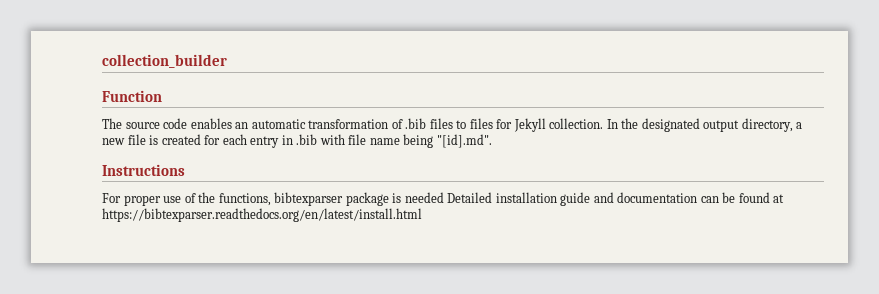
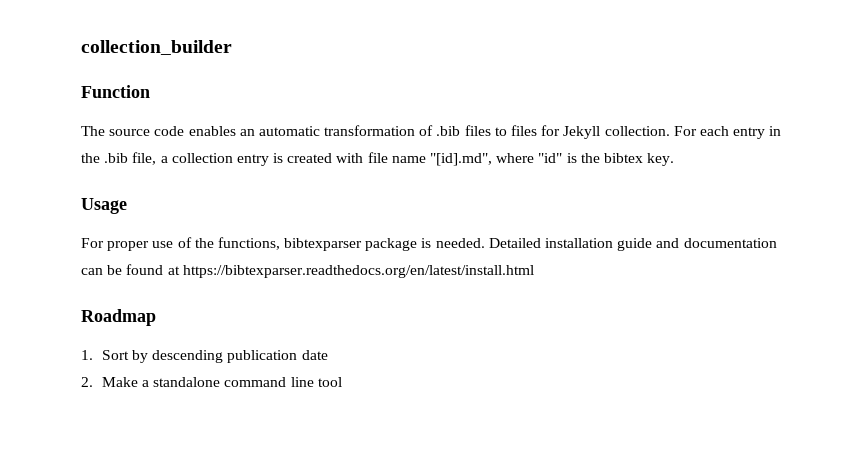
- In the designated output directory, a new file is created for each entry in .bib with file name being "[id].md".
- Instructions
+ For each entry in the .bib file, a collection entry is created with file name "[id].md", where "id" is the bibtex key.
+ Usage
- For proper use of the functions, bibtexparser package is needed Detailed installation guide and documentation can be found at https://bibtexparser.readthedocs.org/en/latest/install.html
+ For proper use of the functions, bibtexparser package is needed. Detailed installation guide and documentation can be found at https://bibtexparser.readthedocs.org/en/latest/install.html
+ Roadmap
+ 1. Sort by descending publication date
+ 2. Make a standalone command line tool

